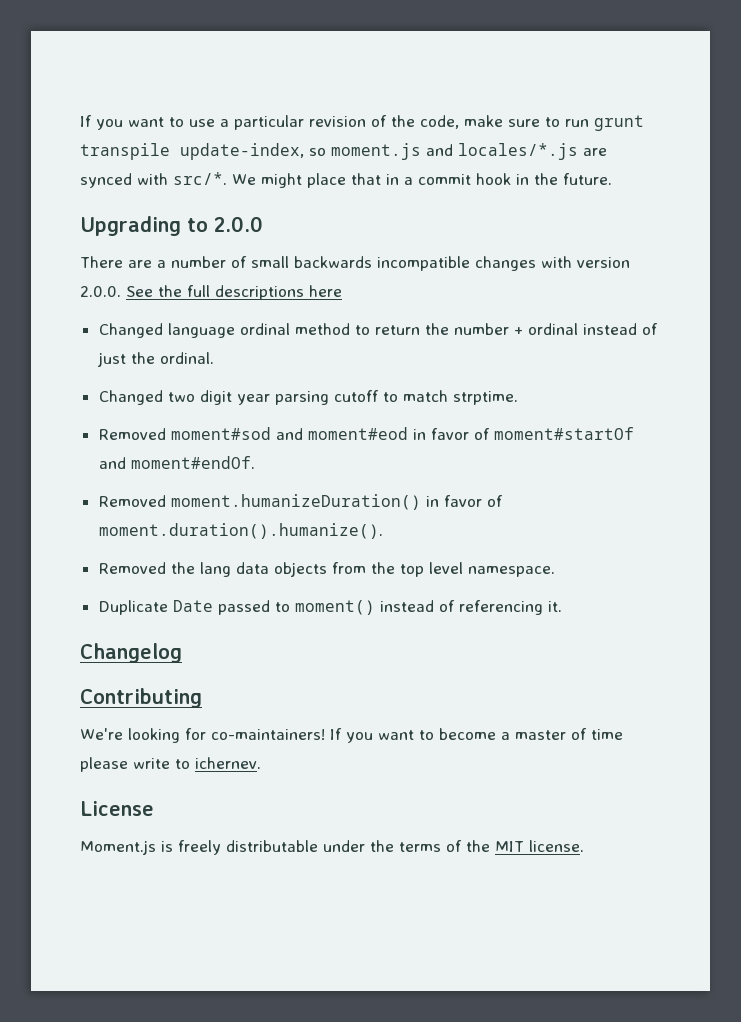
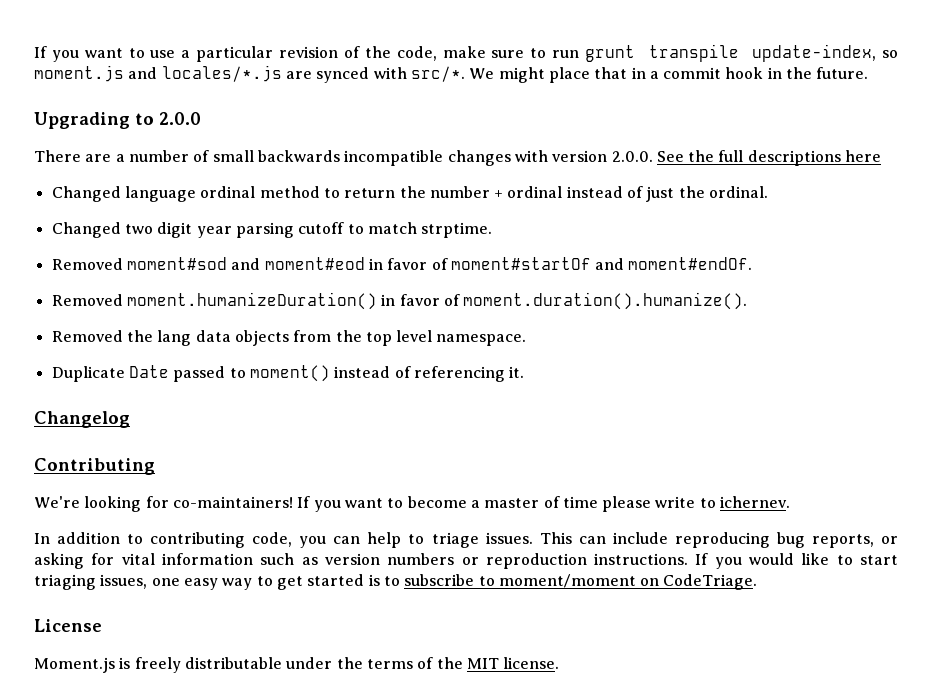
+ In addition to contributing code, you can help to triage issues. This can include reproducing bug reports, or asking for vital information such as version numbers or reproduction instructions. If you would like to start triaging issues, one easy way to get started is to subscribe to moment/moment on CodeTriage.

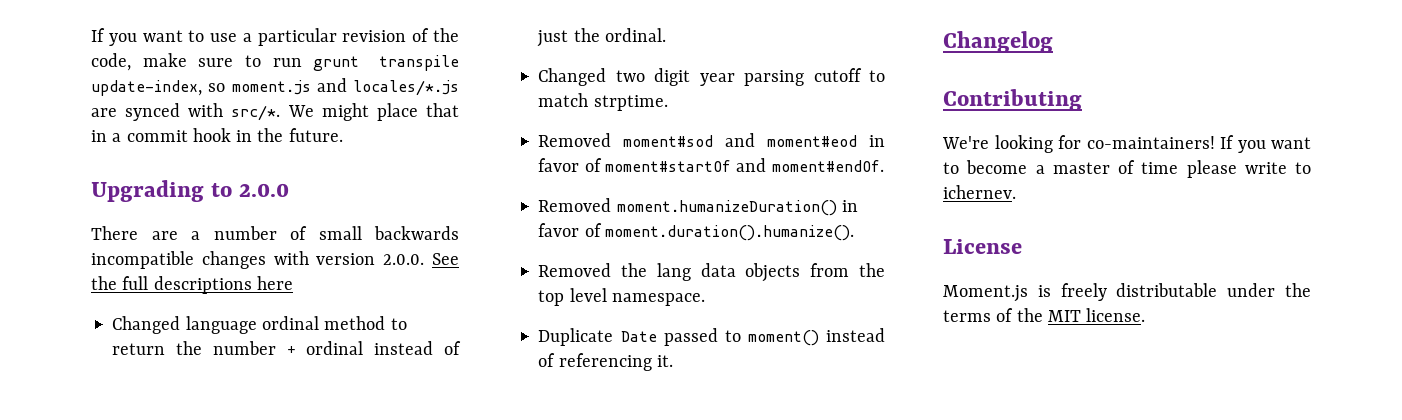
- In addition to contributing code, you can help to triage issues. This can include reproducing bug reports, or asking for vital information such as version numbers or reproduction instructions. If you would like to start triaging issues, one easy way to get started is to subscribe to moment/moment on CodeTriage.

